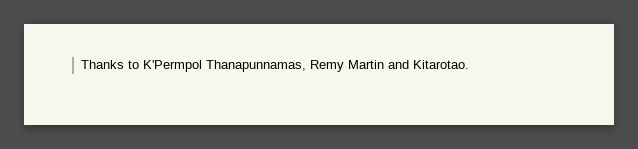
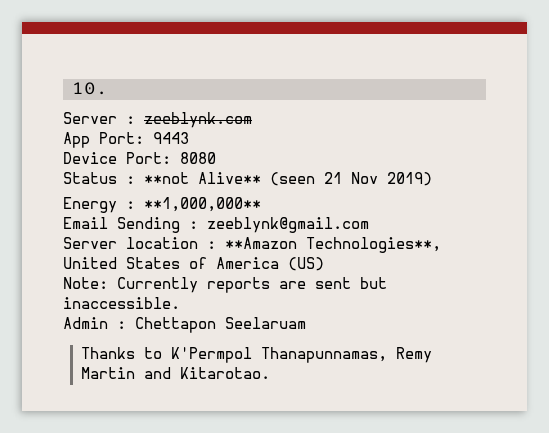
+ 10.
+ Server : zeeblynk.com
+ App Port: 9443
+ Device Port: 8080
+ Status : **not Alive** (seen 21 Nov 2019)
+ Energy : **1,000,000**
+ Email Sending : zeeblynk@gmail.com
+ Server location : **Amazon Technologies**, United States of America (US)
+ Note: Currently reports are sent but inaccessible.
+ Admin : Chettapon Seelaruam

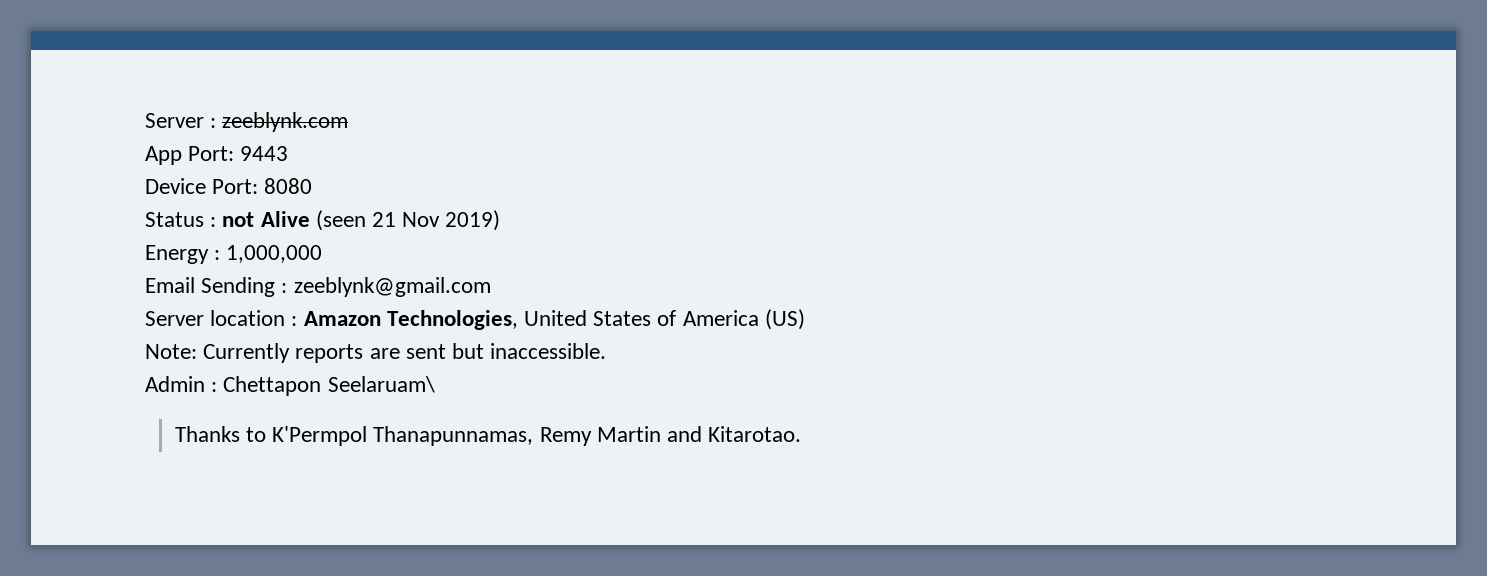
- 10.
- Status : **not Alive** (seen 21 Nov 2019)
+ Status : not Alive (seen 21 Nov 2019)
- Energy : **1,000,000**
+ Energy : 1,000,000
- Server location : **Amazon Technologies**, United States of America (US)
+ Server location : Amazon Technologies, United States of America (US)
- Admin : Chettapon Seelaruam
+ Admin : Chettapon Seelaruam\

